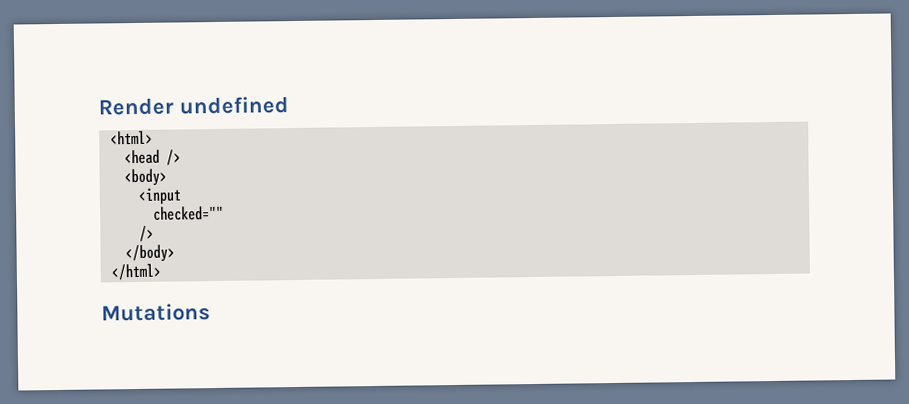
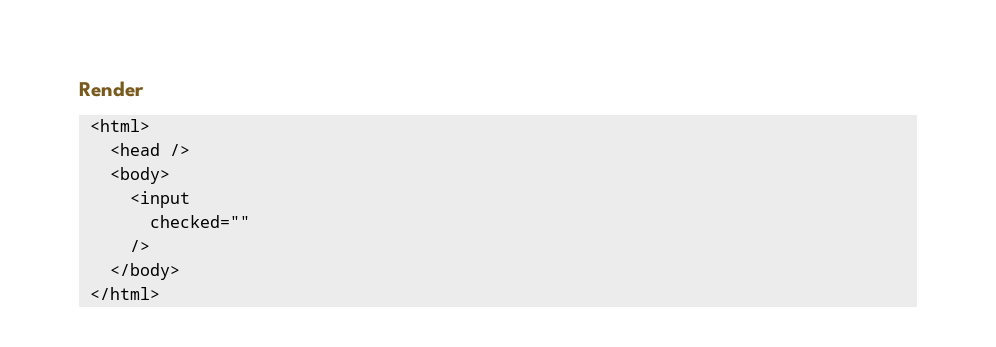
- Render undefined
+ Render
- Mutations

